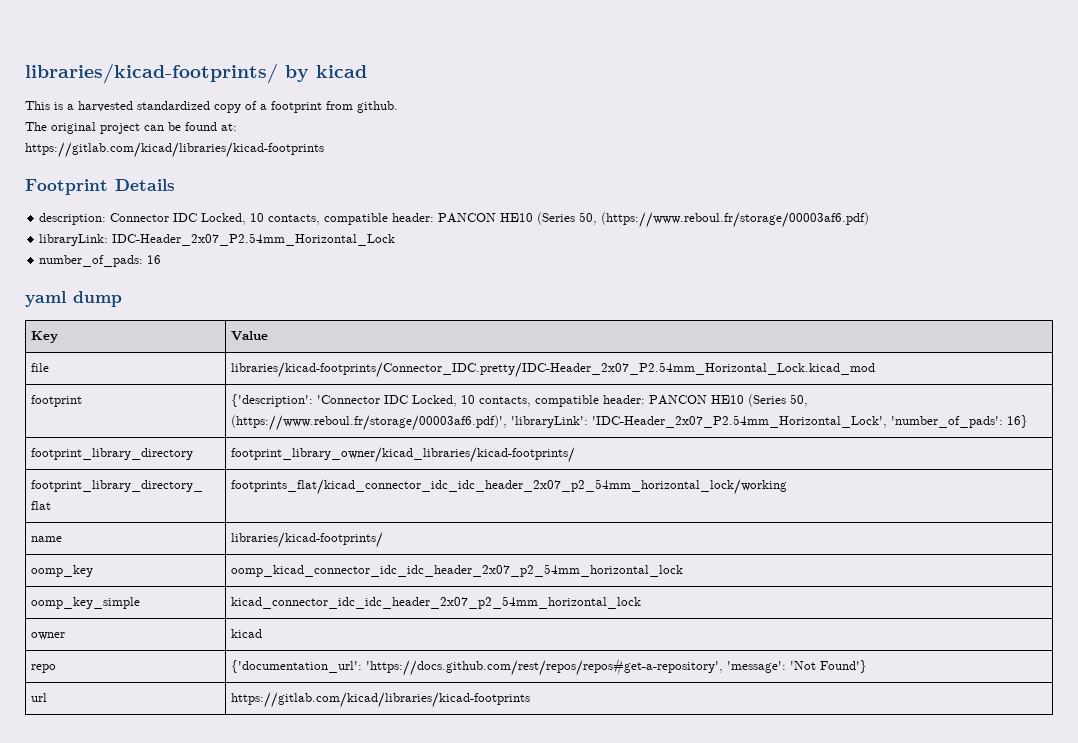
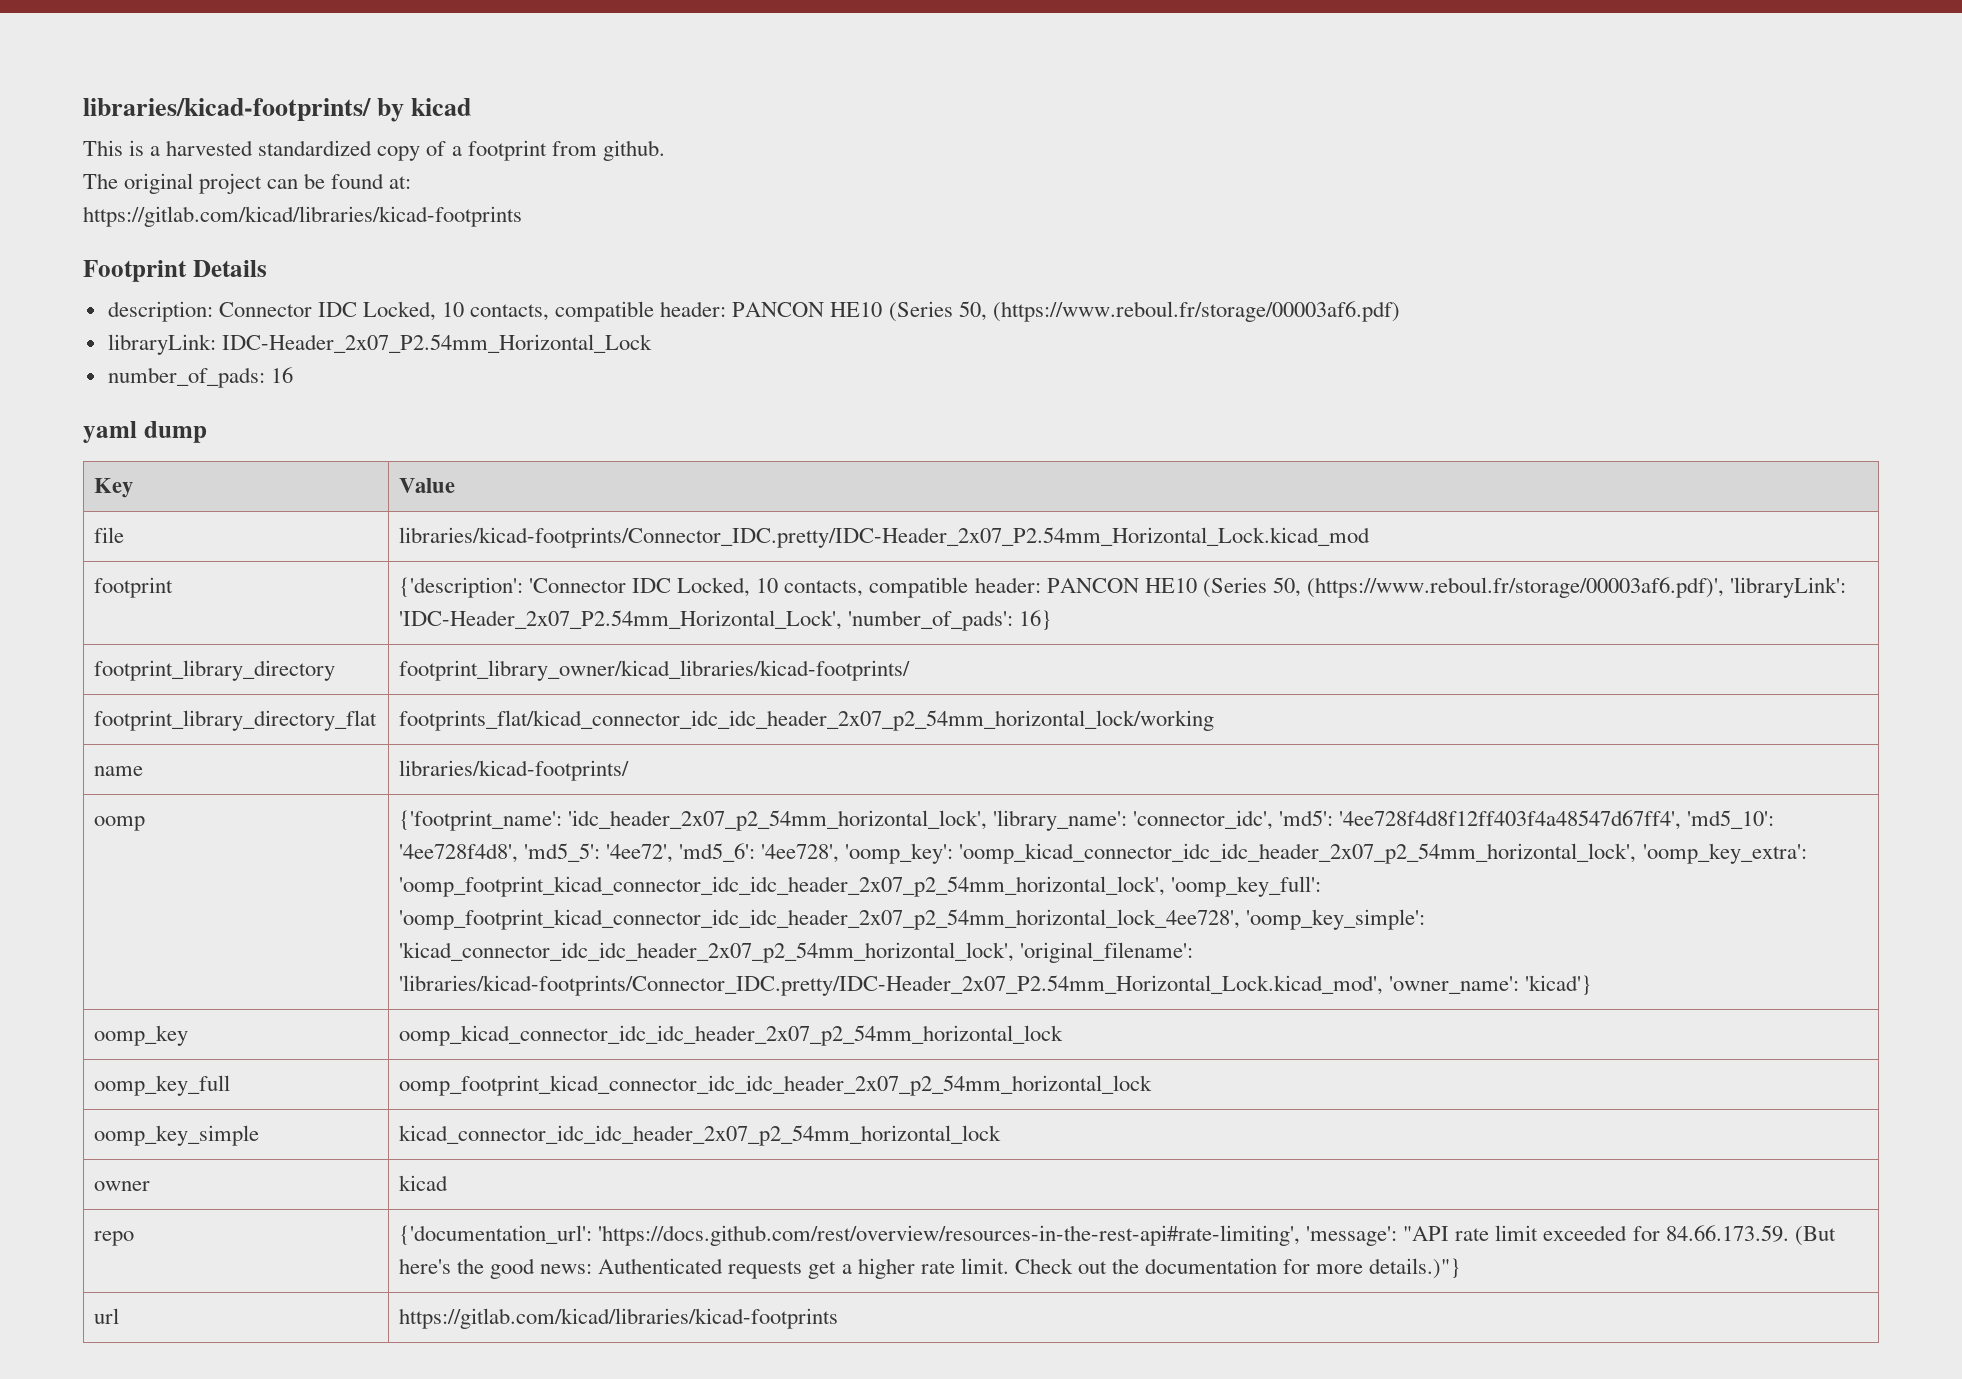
+ oomp | {'footprint_name': 'idc_header_2x07_p2_54mm_horizontal_lock', 'library_name': 'connector_idc', 'md5': '4ee728f4d8f12ff403f4a48547d67ff4', 'md5_10': '4ee728f4d8', 'md5_5': '4ee72', 'md5_6': '4ee728', 'oomp_key': 'oomp_kicad_connector_idc_idc_header_2x07_p2_54mm_horizontal_lock', 'oomp_key_extra': 'oomp_footprint_kicad_connector_idc_idc_header_2x07_p2_54mm_horizontal_lock', 'oomp_key_full': 'oomp_footprint_kicad_connector_idc_idc_header_2x07_p2_54mm_horizontal_lock_4ee728', 'oomp_key_simple': 'kicad_connector_idc_idc_header_2x07_p2_54mm_horizontal_lock', 'original_filename': 'libraries/kicad-footprints/Connector_IDC.pretty/IDC-Header_2x07_P2.54mm_Horizontal_Lock.kicad_mod', 'owner_name': 'kicad'}
+ oomp_key_full | oomp_footprint_kicad_connector_idc_idc_header_2x07_p2_54mm_horizontal_lock
- repo | {'documentation_url': 'https://docs.github.com/rest/repos/repos#get-a-repository', 'message': 'Not Found'}
+ repo | {'documentation_url': 'https://docs.github.com/rest/overview/resources-in-the-rest-api#rate-limiting', 'message': "API rate limit exceeded for 84.66.173.59. (But here's the good news: Authenticated requests get a higher rate limit. Check out the documentation for more details.)"}

